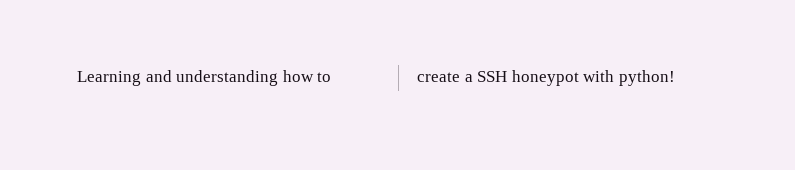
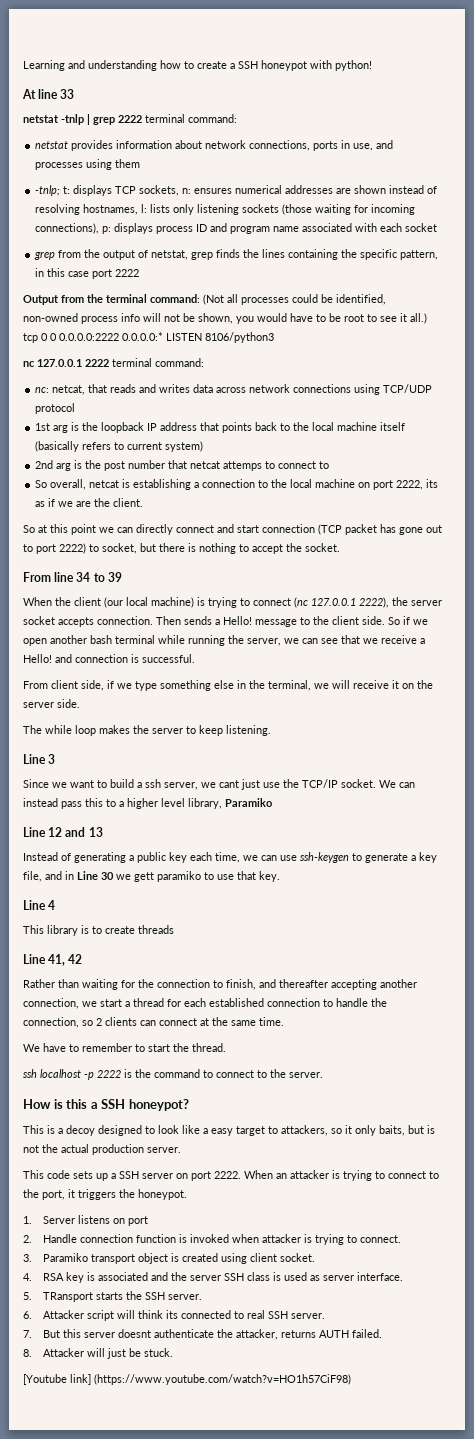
+ At line 33
+ netstat -tnlp | grep 2222 terminal command:
+ netstat provides information about network connections, ports in use, and processes using them
+ -tnlp; t: displays TCP sockets, n: ensures numerical addresses are shown instead of resolving hostnames, l: lists only listening sockets (those waiting for incoming connections), p: displays process ID and program name associated with each socket
+ grep from the output of netstat, grep finds the lines containing the specific pattern, in this case port 2222
+ Output from the terminal command: (Not all processes could be identified, non-owned process info will not be shown, you would have to be root to see it all.) tcp 0 0 0.0.0.0:2222 0.0.0.0:* LISTEN 8106/python3
+ nc 127.0.0.1 2222 terminal command:
+ nc: netcat, that reads and writes data across network connections using TCP/UDP protocol
+ 1st arg is the loopback IP address that points back to the local machine itself (basically refers to current system)
+ 2nd arg is the post number that netcat attemps to connect to
+ So overall, netcat is establishing a connection to the local machine on port 2222, its as if we are the client.
+ So at this point we can directly connect and start connection (TCP packet has gone out to port 2222) to socket, but there is nothing to accept the socket.
+ From line 34 to 39
+ When the client (our local machine) is trying to connect (nc 127.0.0.1 2222), the server socket accepts connection. Then sends a Hello! message to the client side. So if we open another bash terminal while running the server, we can see that we receive a Hello! and connection is successful.
+ From client side, if we type something else in the terminal, we will receive it on the server side.
+ The while loop makes the server to keep listening.
+ Line 3
+ Since we want to build a ssh server, we cant just use the TCP/IP socket. We can instead pass this to a higher level library, Paramiko
+ Line 12 and 13
+ Instead of generating a public key each time, we can use ssh-keygen to generate a key file, and in Line 30 we gett paramiko to use that key.
+ Line 4
+ This library is to create threads
+ Line 41, 42
+ Rather than waiting for the connection to finish, and thereafter accepting another connection, we start a thread for each established connection to handle the connection, so 2 clients can connect at the same time.
+ We have to remember to start the thread.
+ ssh localhost -p 2222 is the command to connect to the server.
+ How is this a SSH honeypot?
+ This is a decoy designed to look like a easy target to attackers, so it only baits, but is not the actual production server.
+ This code sets up a SSH server on port 2222. When an attacker is trying to connect to the port, it triggers the honeypot.
+ 1. Server listens on port
+ 2. Handle connection function is invoked when attacker is trying to connect.
+ 3. Paramiko transport object is created using client socket.
+ 4. RSA key is associated and the server SSH class is used as server interface.
+ 5. TRansport starts the SSH server.
+ 6. Attacker script will think its connected to real SSH server.
+ 7. But this server doesnt authenticate the attacker, returns AUTH failed.
+ 8. Attacker will just be stuck.
+ [Youtube link] (https://www.youtube.com/watch?v=HO1h57CiF98)

